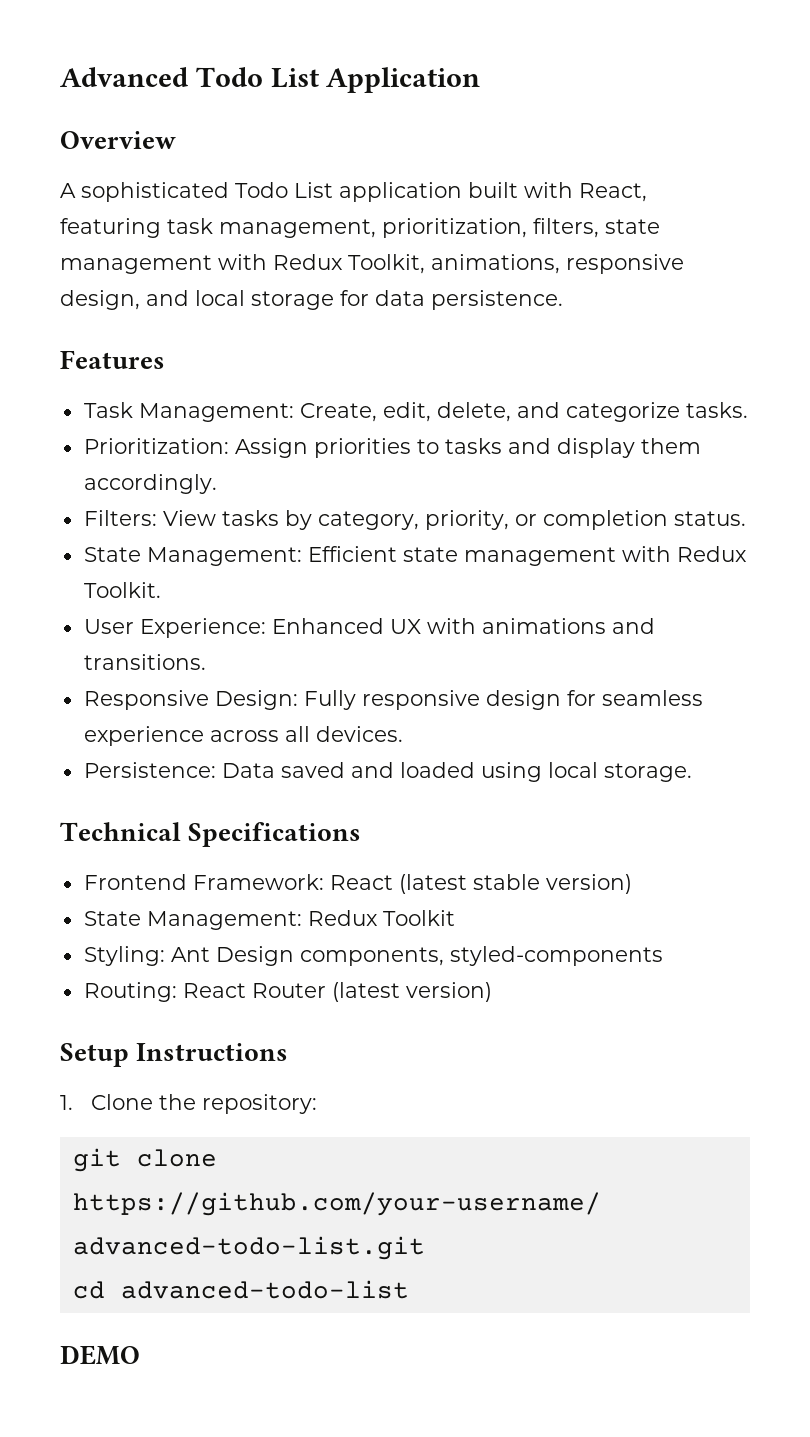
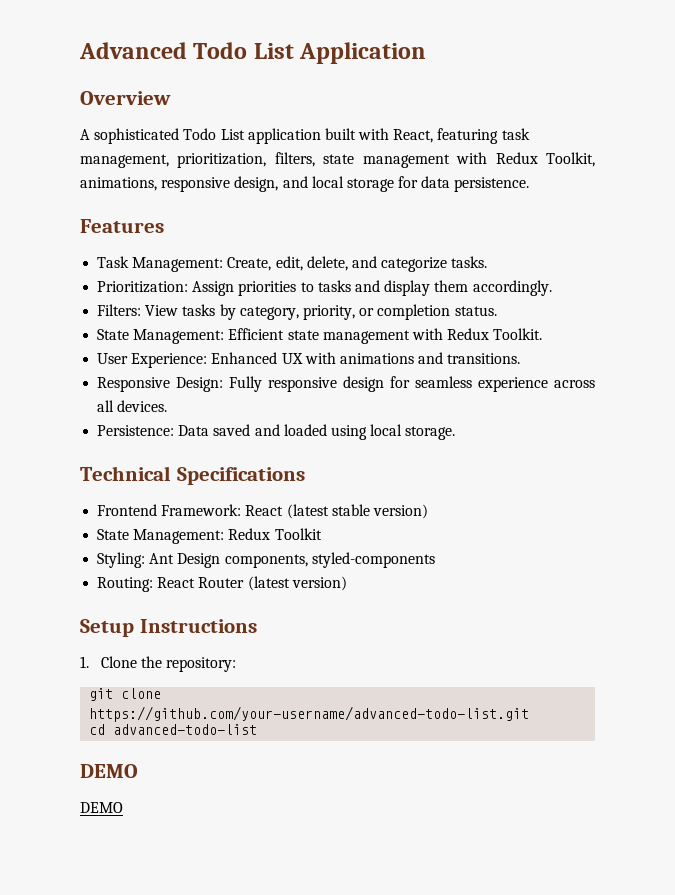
  cd advanced-todo-list
+ DEMO

